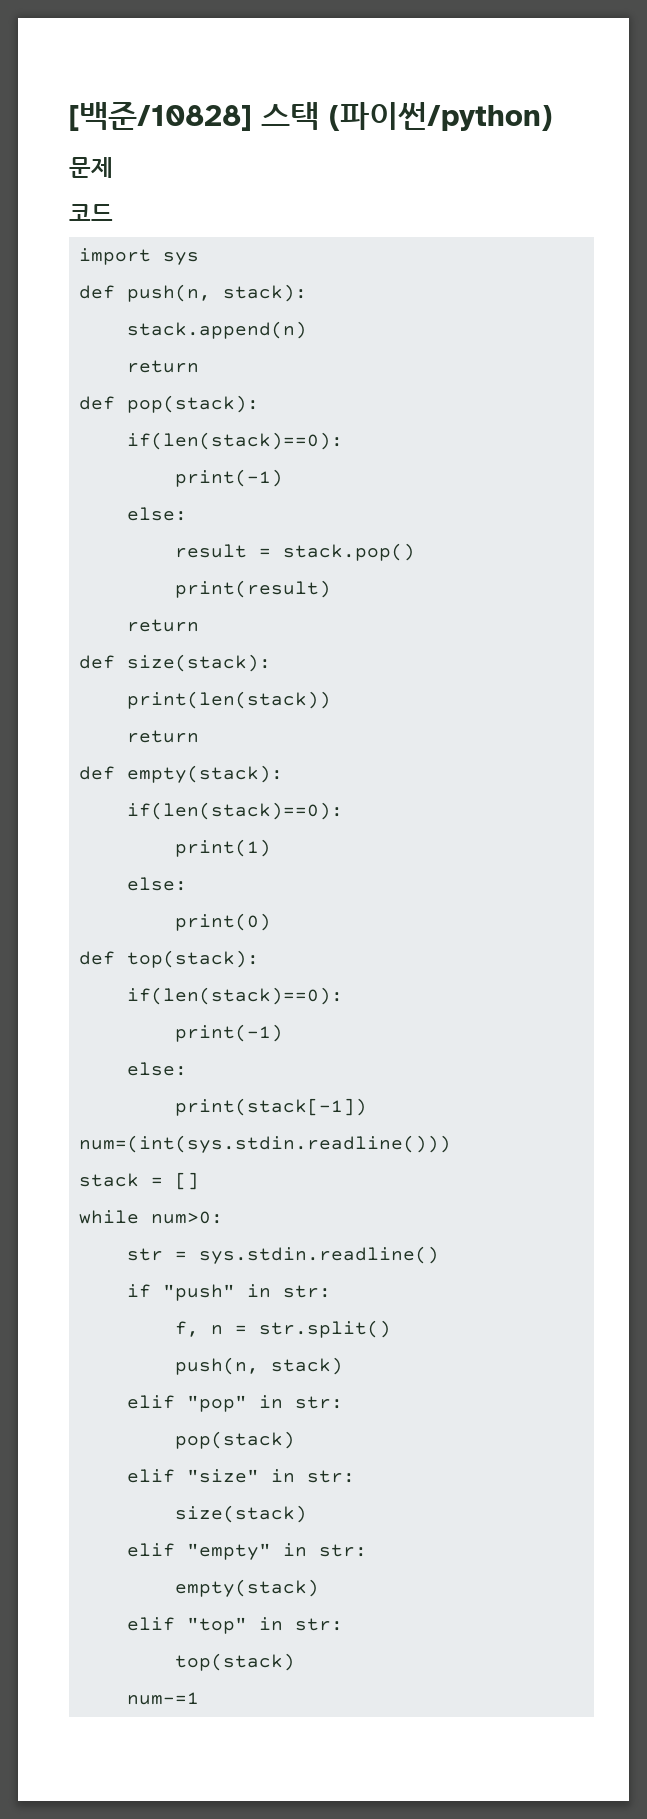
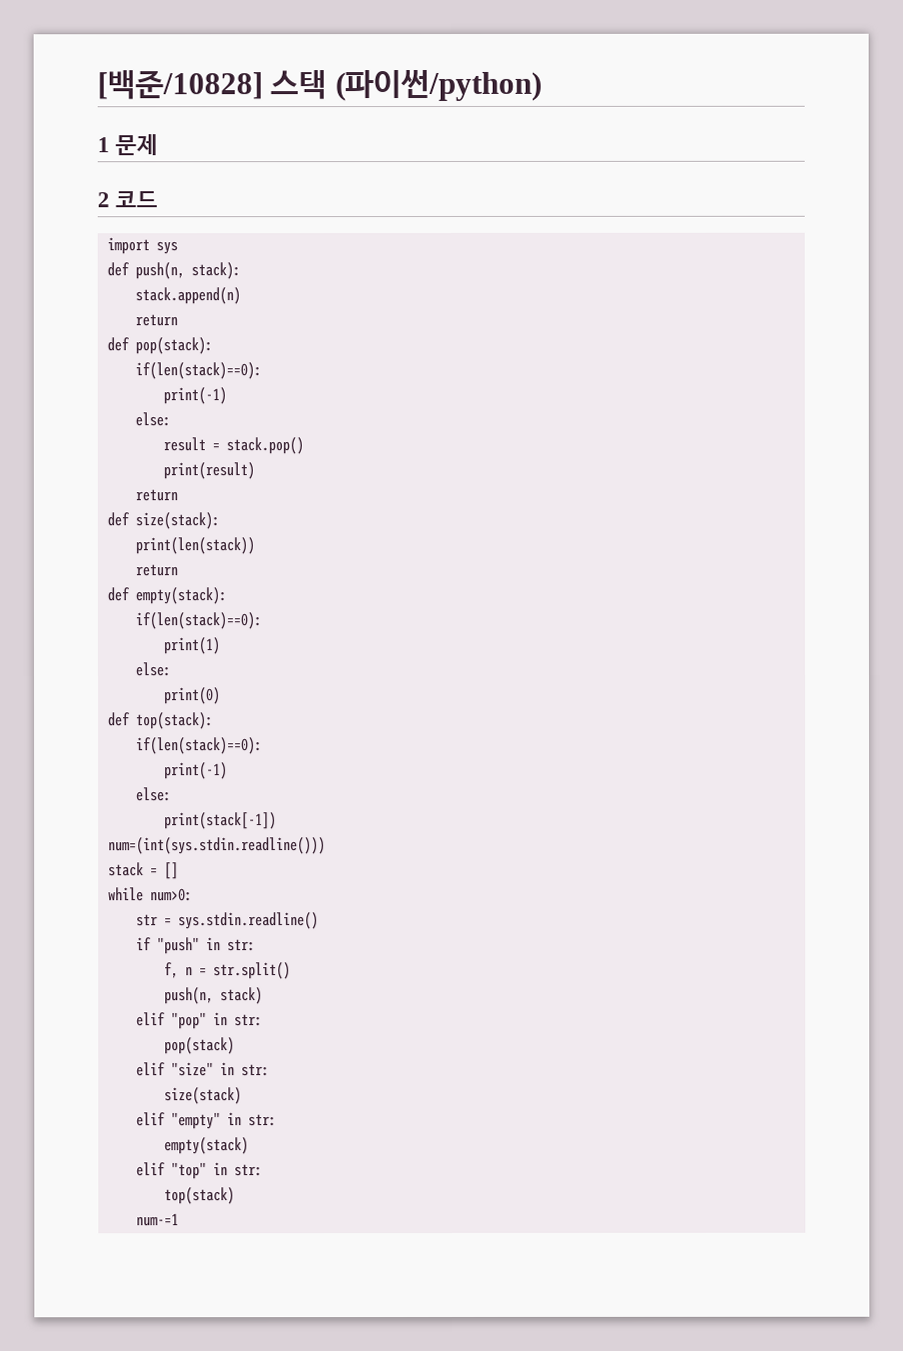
- 문제
+ 1 문제
- 코드
+ 2 코드

